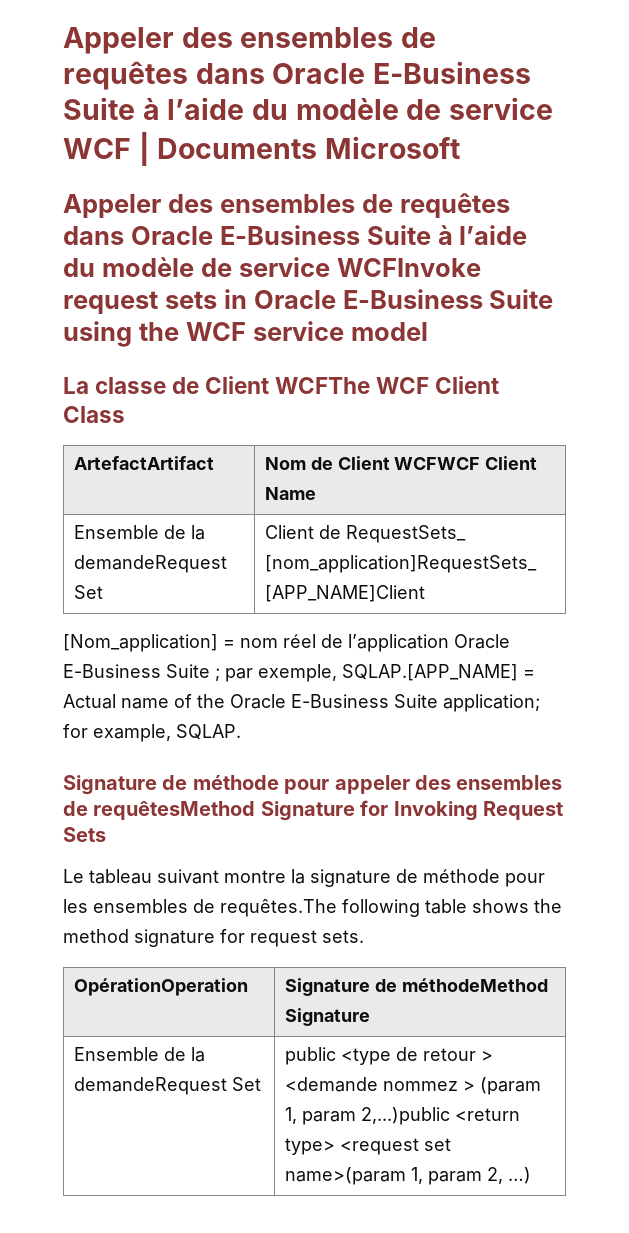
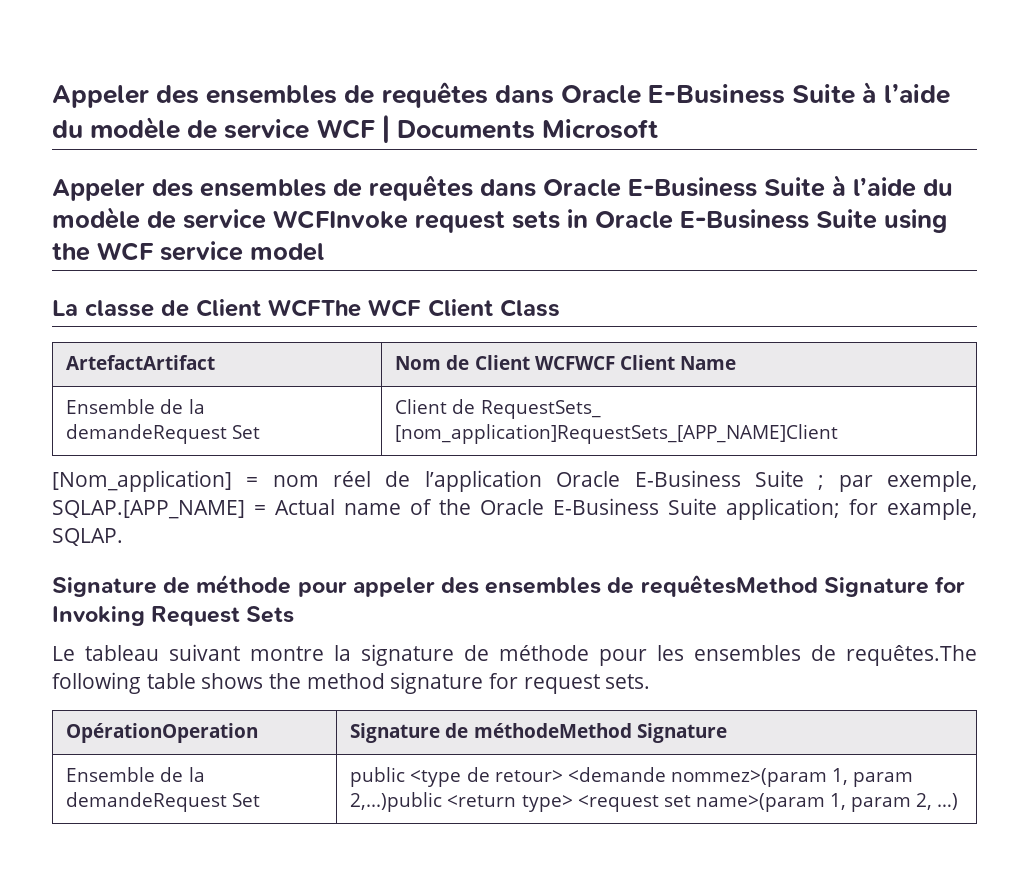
- Ensemble de la demandeRequest Set | public <type de retour > <demande nommez > (param 1, param 2,...)public <return type> <request set name>(param 1, param 2, …)
+ Ensemble de la demandeRequest Set | public <type de retour> <demande nommez>(param 1, param 2,...)public <return type> <request set name>(param 1, param 2, …)

